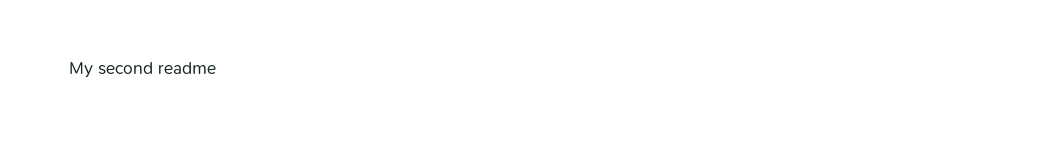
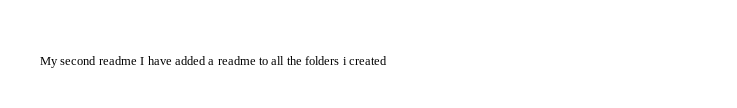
- My second readme
+ My second readme I have added a readme to all the folders i created

